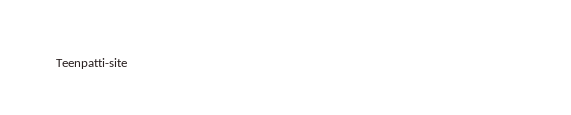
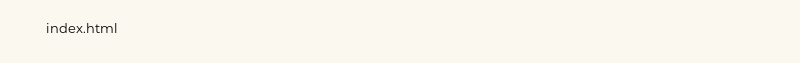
- Teenpatti-site
+ index.html

